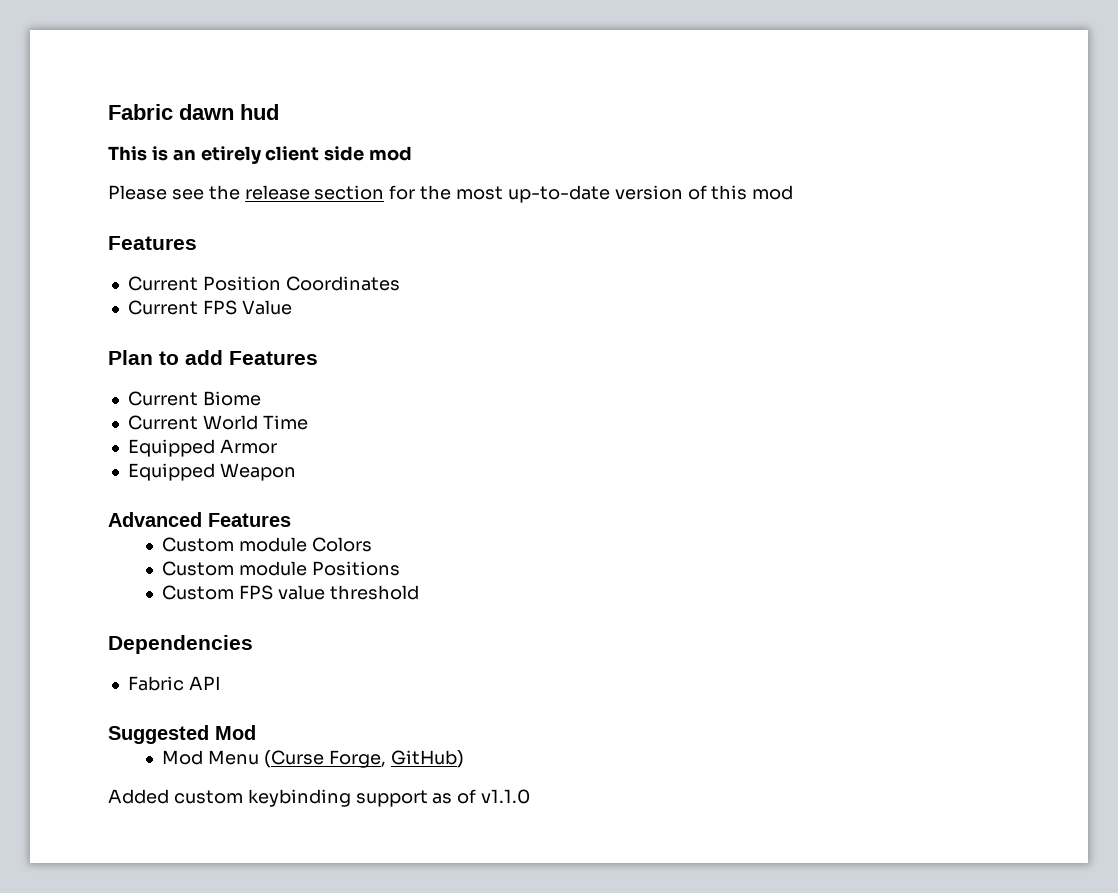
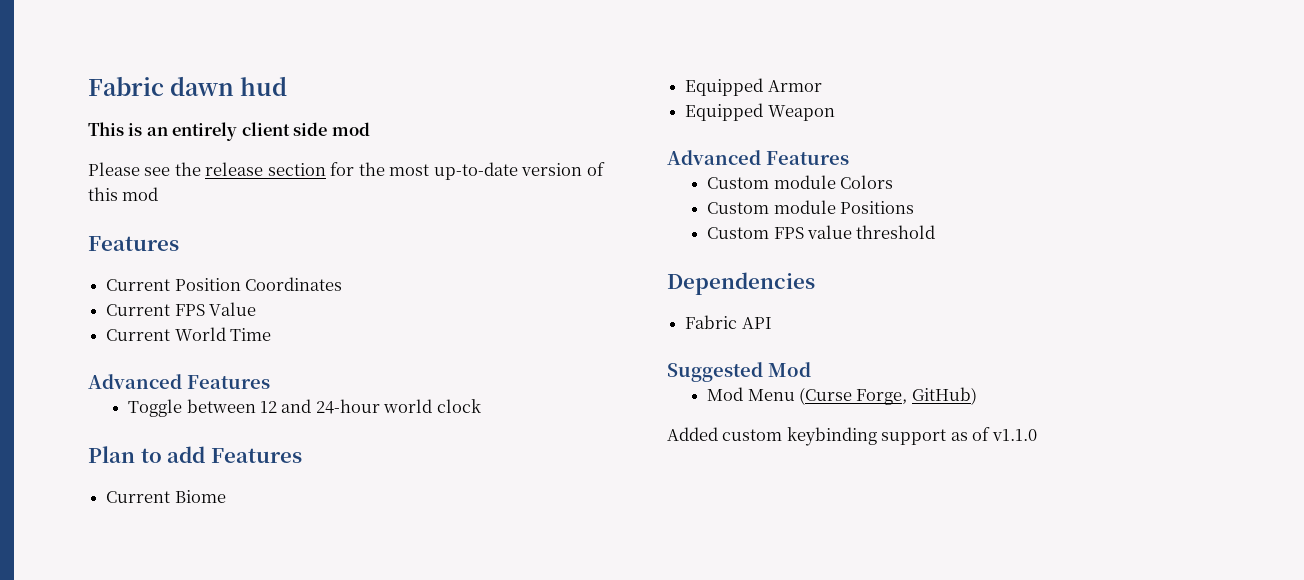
- This is an etirely client side mod
+ This is an entirely client side mod
+ Current World Time
+ Advanced Features
+ Toggle between 12 and 24-hour world clock
- Current World Time

